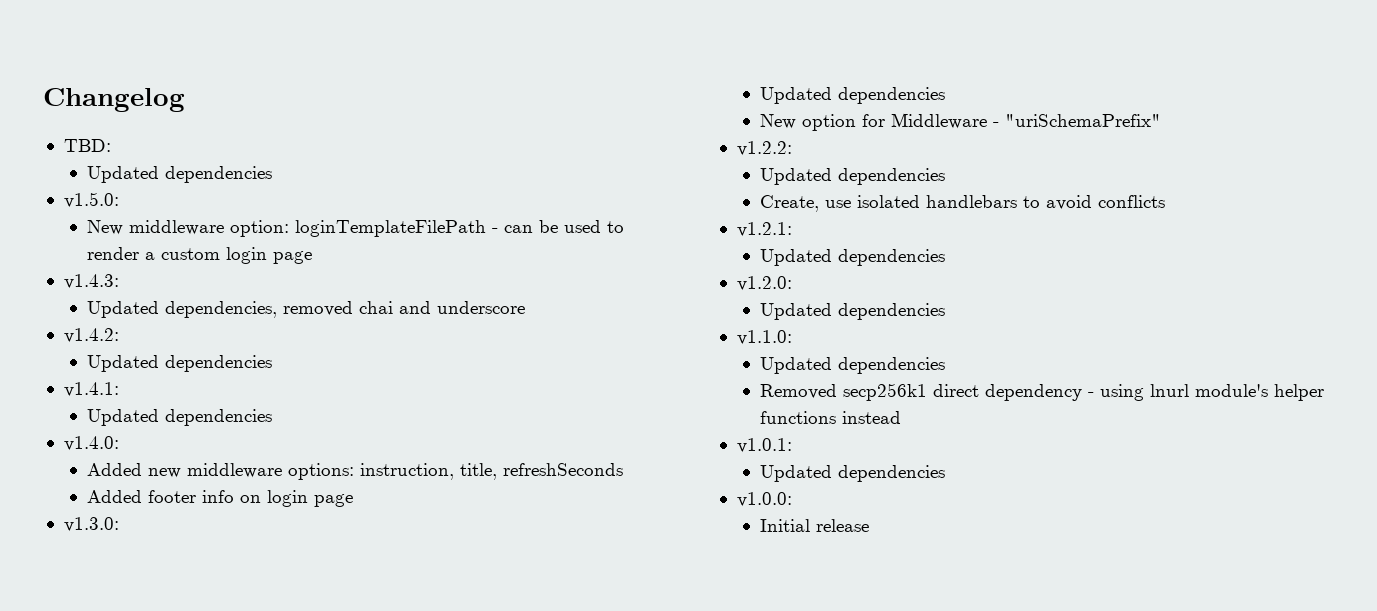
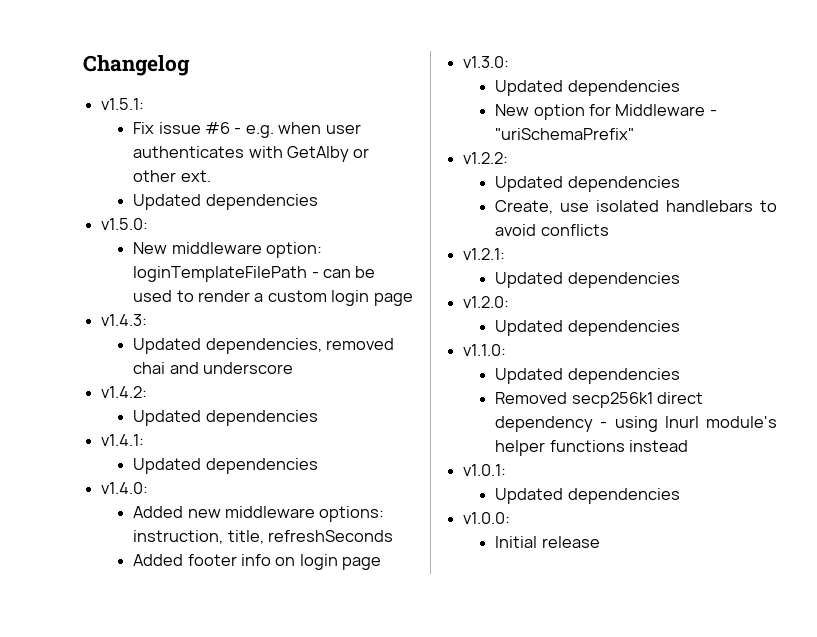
- TBD:
+ v1.5.1:
+ Fix issue #6 - e.g. when user authenticates with GetAlby or other ext.

